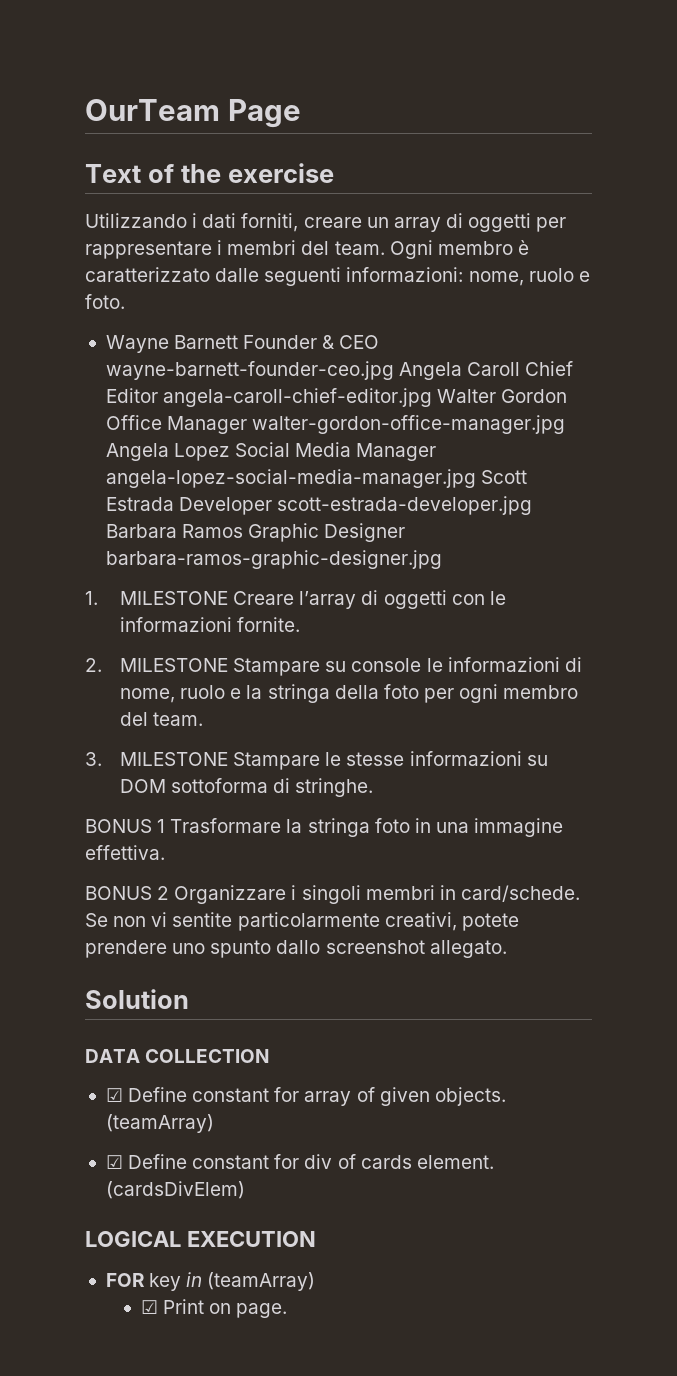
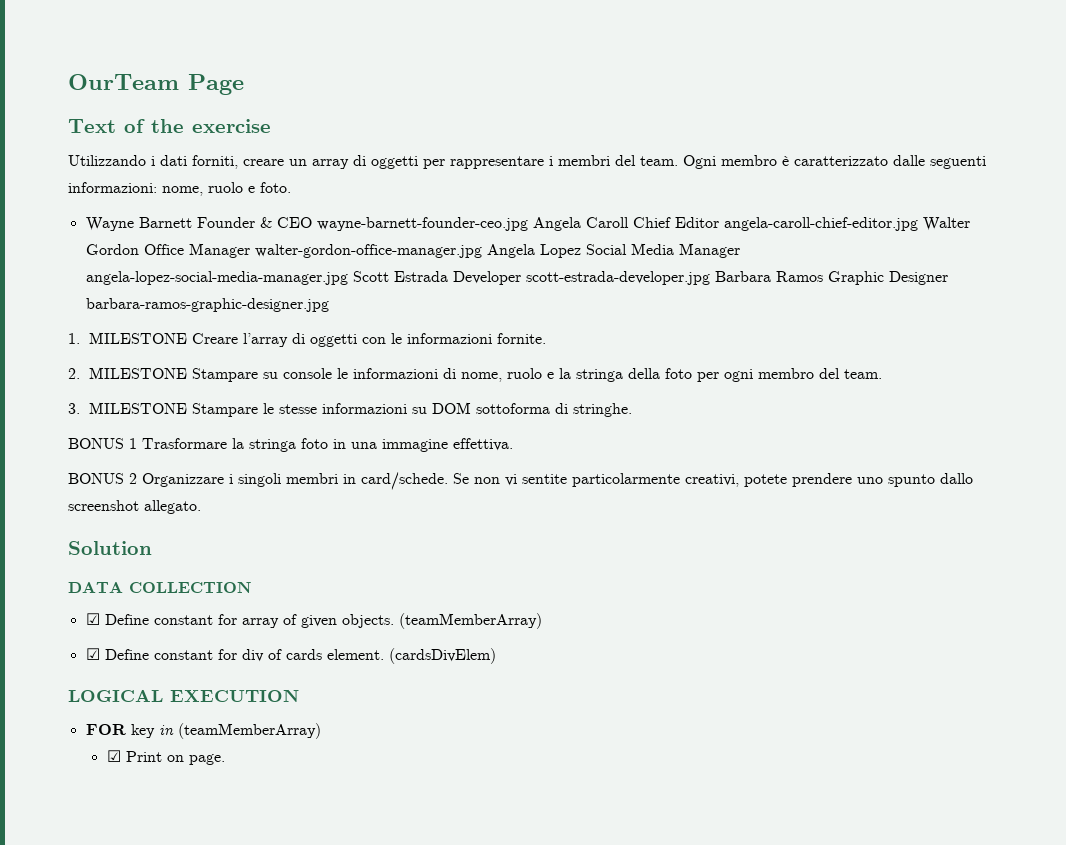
- ☑ Define constant for array of given objects. (teamArray)
+ ☑ Define constant for array of given objects. (teamMemberArray)
- FOR key in (teamArray)
+ FOR key in (teamMemberArray)

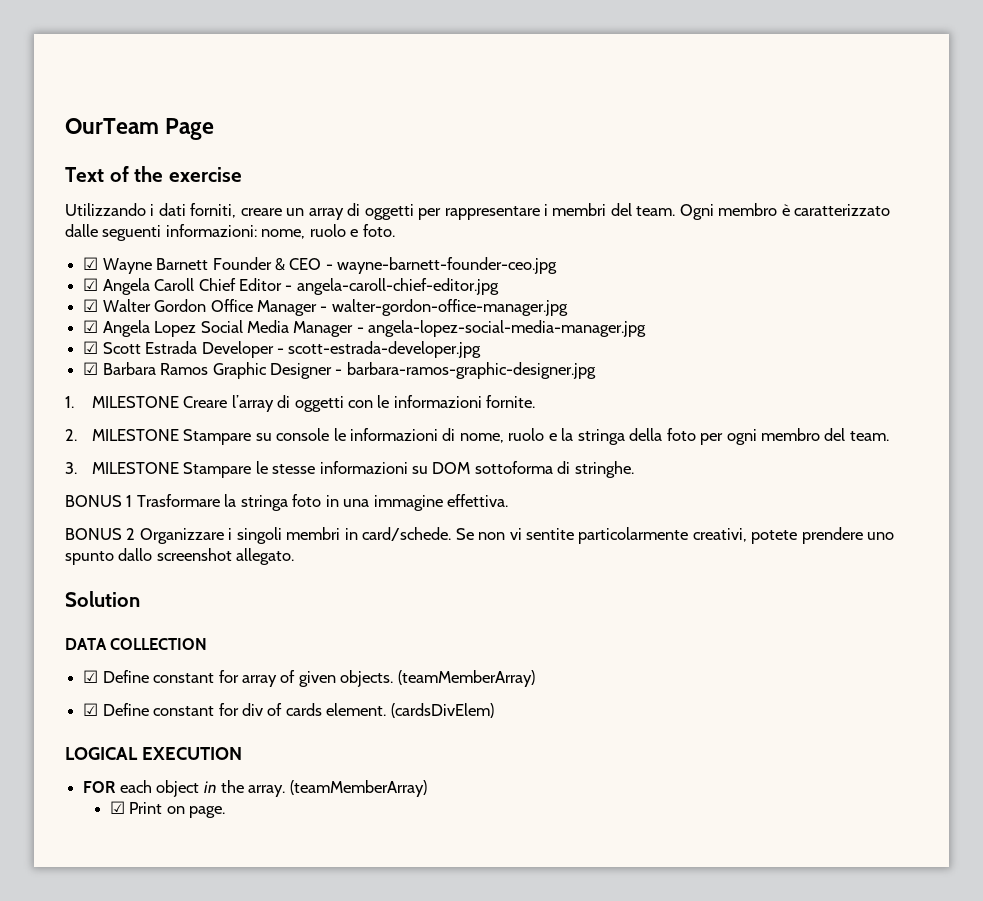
- Wayne Barnett Founder & CEO wayne-barnett-founder-ceo.jpg Angela Caroll Chief Editor angela-caroll-chief-editor.jpg Walter Gordon Office Manager walter-gordon-office-manager.jpg Angela Lopez Social Media Manager angela-lopez-social-media-manager.jpg Scott Estrada Developer scott-estrada-developer.jpg Barbara Ramos Graphic Designer barbara-ramos-graphic-designer.jpg
+ ☑ Wayne Barnett Founder & CEO - wayne-barnett-founder-ceo.jpg
+ ☑ Angela Caroll Chief Editor - angela-caroll-chief-editor.jpg
+ ☑ Walter Gordon Office Manager - walter-gordon-office-manager.jpg
+ ☑ Angela Lopez Social Media Manager - angela-lopez-social-media-manager.jpg
+ ☑ Scott Estrada Developer - scott-estrada-developer.jpg
+ ☑ Barbara Ramos Graphic Designer - barbara-ramos-graphic-designer.jpg
- FOR key in (teamMemberArray)
+ FOR each object in the array. (teamMemberArray)

